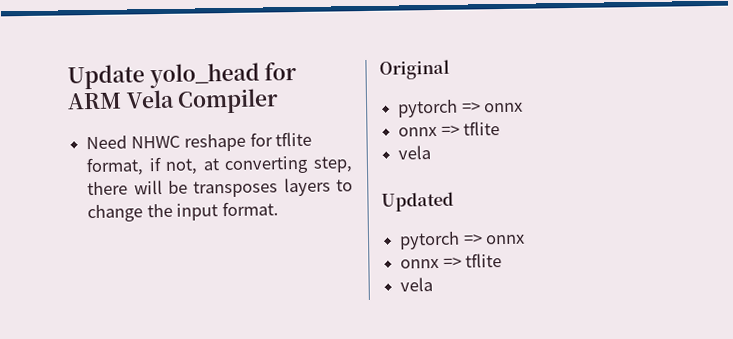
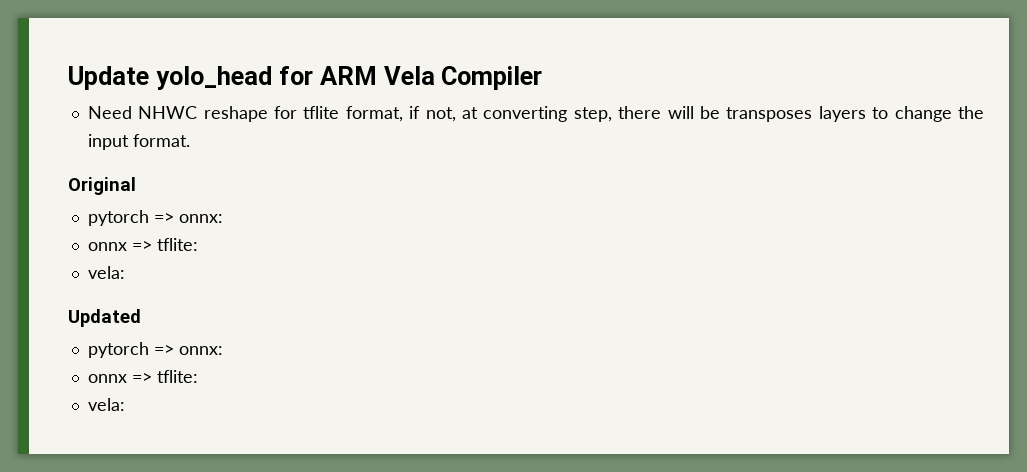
  Original
- pytorch => onnx
- onnx => tflite
- vela
+ pytorch => onnx:
+ onnx => tflite:
+ vela:
  Updated
- pytorch => onnx
- onnx => tflite
- vela
+ pytorch => onnx:
+ onnx => tflite:
+ vela:

